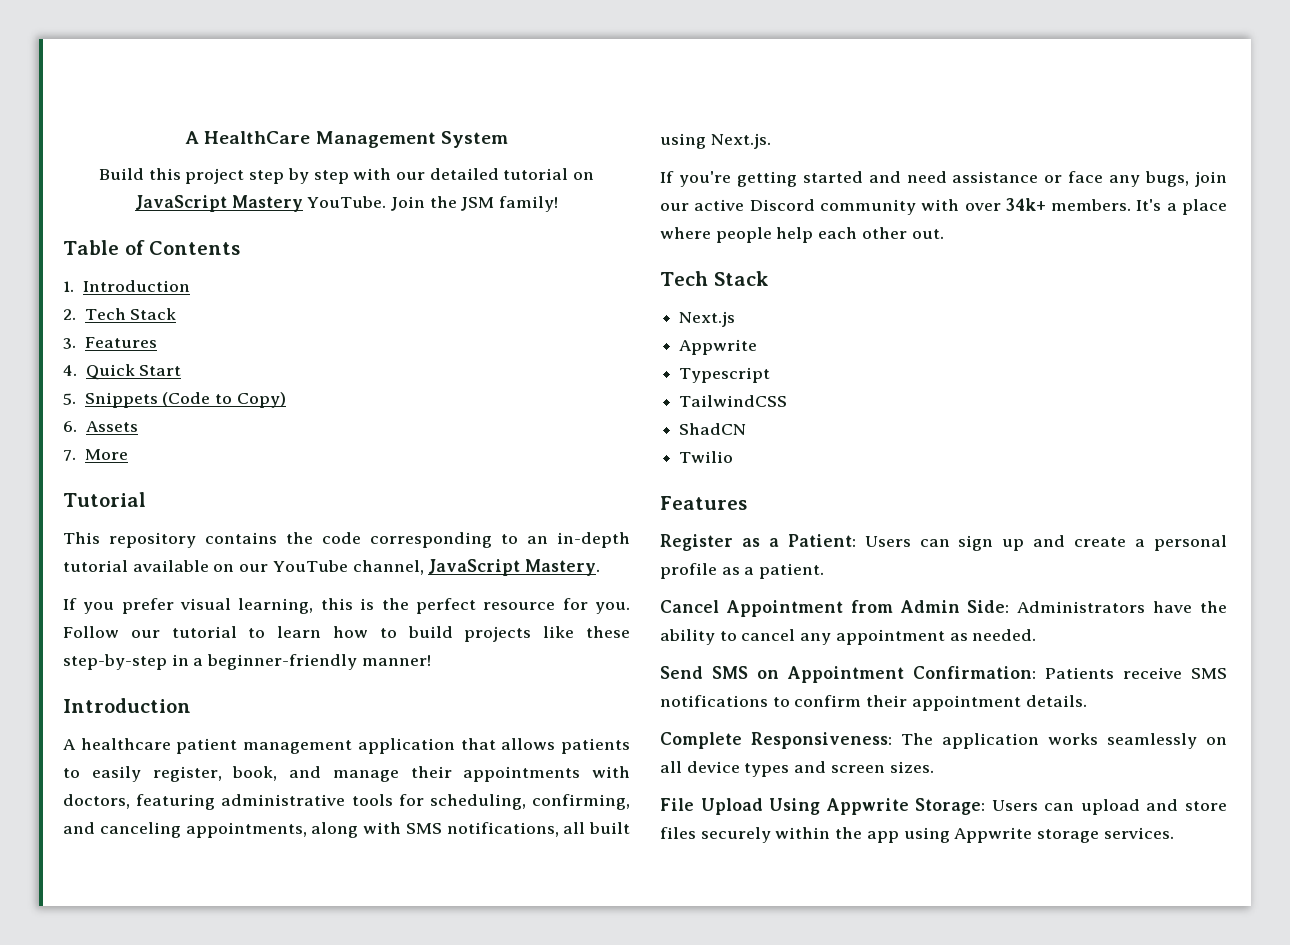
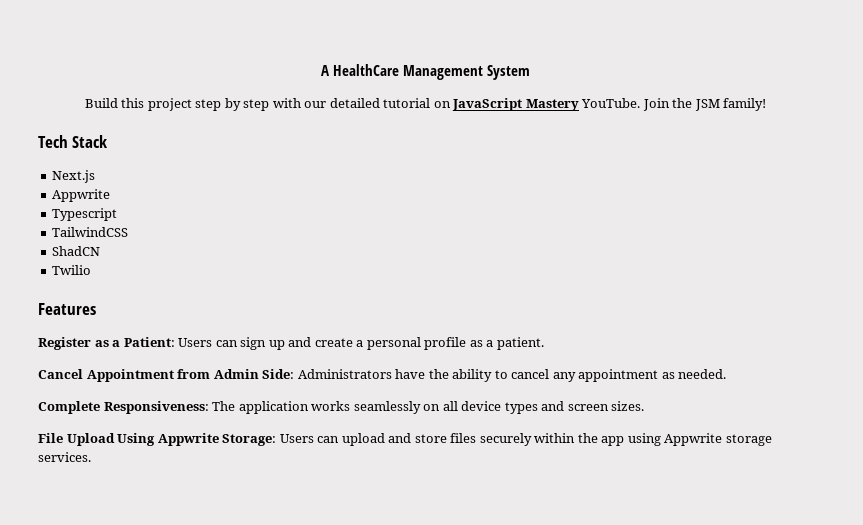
- Table of Contents
- 1. Introduction
- 2. Tech Stack
- 3. Features
- 4. Quick Start
- 5. Snippets (Code to Copy)
- 6. Assets
- 7. More
- Tutorial
- This repository contains the code corresponding to an in-depth tutorial available on our YouTube channel, JavaScript Mastery.
- If you prefer visual learning, this is the perfect resource for you. Follow our tutorial to learn how to build projects like these step-by-step in a beginner-friendly manner!
- Introduction
- A healthcare patient management application that allows patients to easily register, book, and manage their appointments with doctors, featuring administrative tools for scheduling, confirming, and canceling appointments, along with SMS notifications, all built using Next.js.
- If you're getting started and need assistance or face any bugs, join our active Discord community with over 34k+ members. It's a place where people help each other out.
- Send SMS on Appointment Confirmation: Patients receive SMS notifications to confirm their appointment details.

